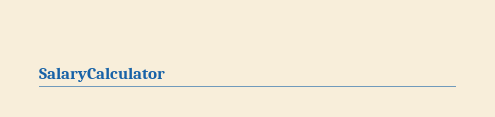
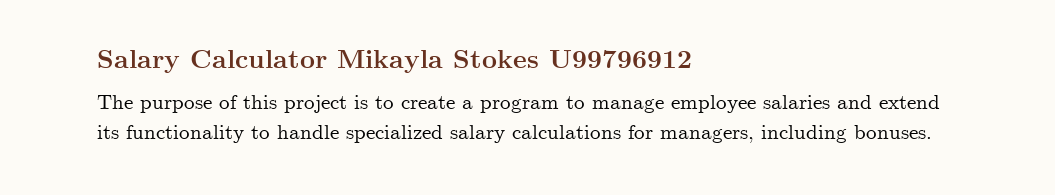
- SalaryCalculator
+ Salary Calculator Mikayla Stokes U99796912
+ The purpose of this project is to create a program to manage employee salaries and extend its functionality to handle specialized salary calculations for managers, including bonuses.

